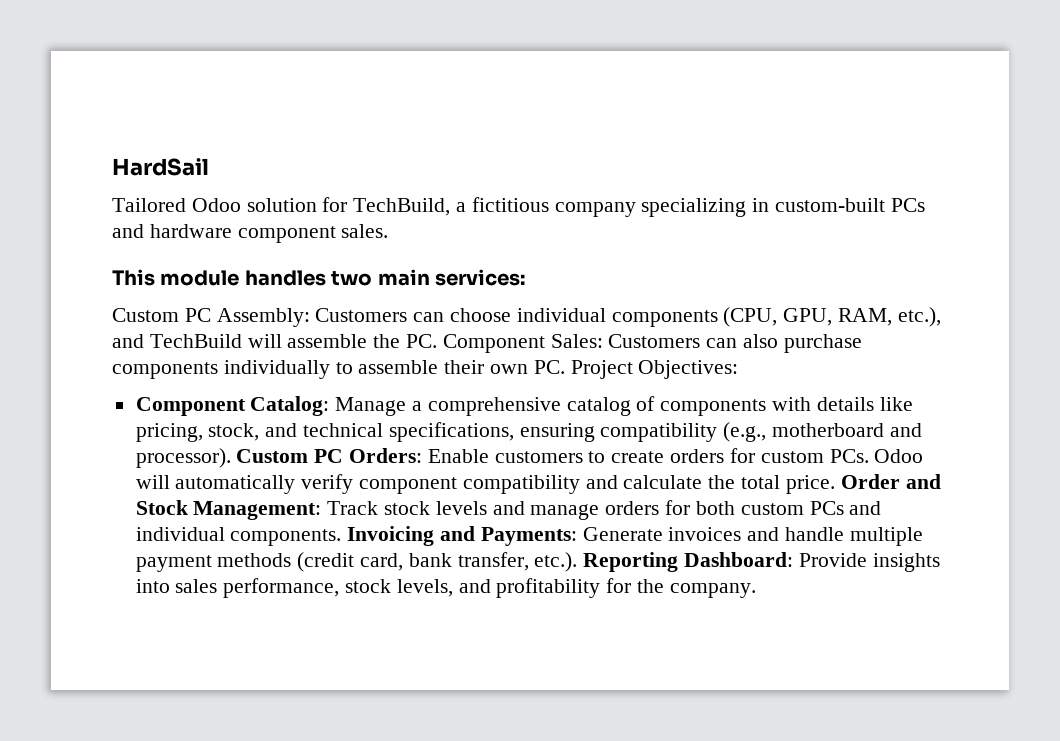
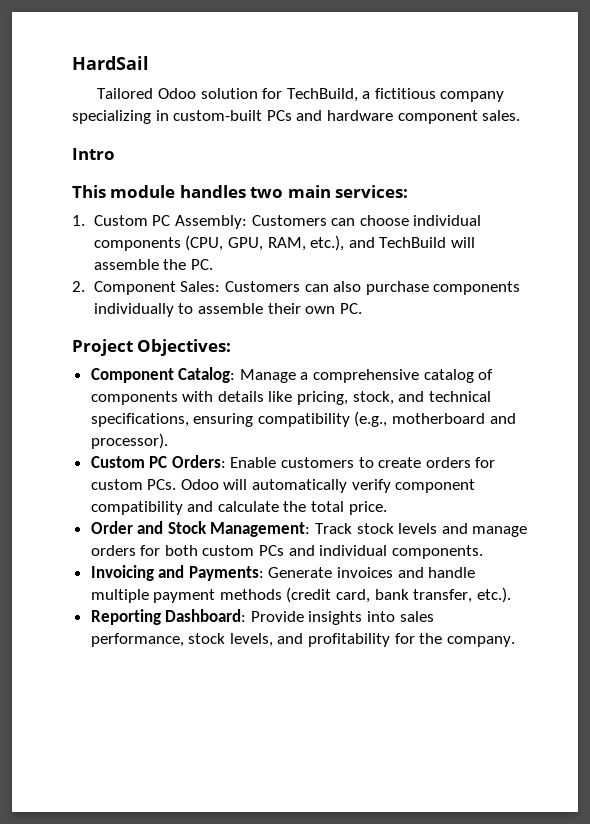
+ Intro
- Custom PC Assembly: Customers can choose individual components (CPU, GPU, RAM, etc.), and TechBuild will assemble the PC. Component Sales: Customers can also purchase components individually to assemble their own PC. Project Objectives:
+ 1. Custom PC Assembly: Customers can choose individual components (CPU, GPU, RAM, etc.), and TechBuild will assemble the PC.
+ 2. Component Sales: Customers can also purchase components individually to assemble their own PC.
+ Project Objectives:
- Manage a comprehensive catalog of components with details like pricing, stock, and technical specifications, ensuring compatibility (e.g., motherboard and processor). Custom PC Orders:
+ Manage a comprehensive catalog of components with details like pricing, stock, and technical specifications, ensuring compatibility (e.g., motherboard and processor).
+ Custom PC Orders:
- Enable customers to create orders for custom PCs. Odoo will automatically verify component compatibility and calculate the total price. Order and Stock Management:
+ Enable customers to create orders for custom PCs. Odoo will automatically verify component compatibility and calculate the total price.
+ Order and Stock Management:
- Track stock levels and manage orders for both custom PCs and individual components. Invoicing and Payments:
+ Track stock levels and manage orders for both custom PCs and individual components.
+ Invoicing and Payments:
- Generate invoices and handle multiple payment methods (credit card, bank transfer, etc.). Reporting Dashboard:
+ Generate invoices and handle multiple payment methods (credit card, bank transfer, etc.).
+ Reporting Dashboard:

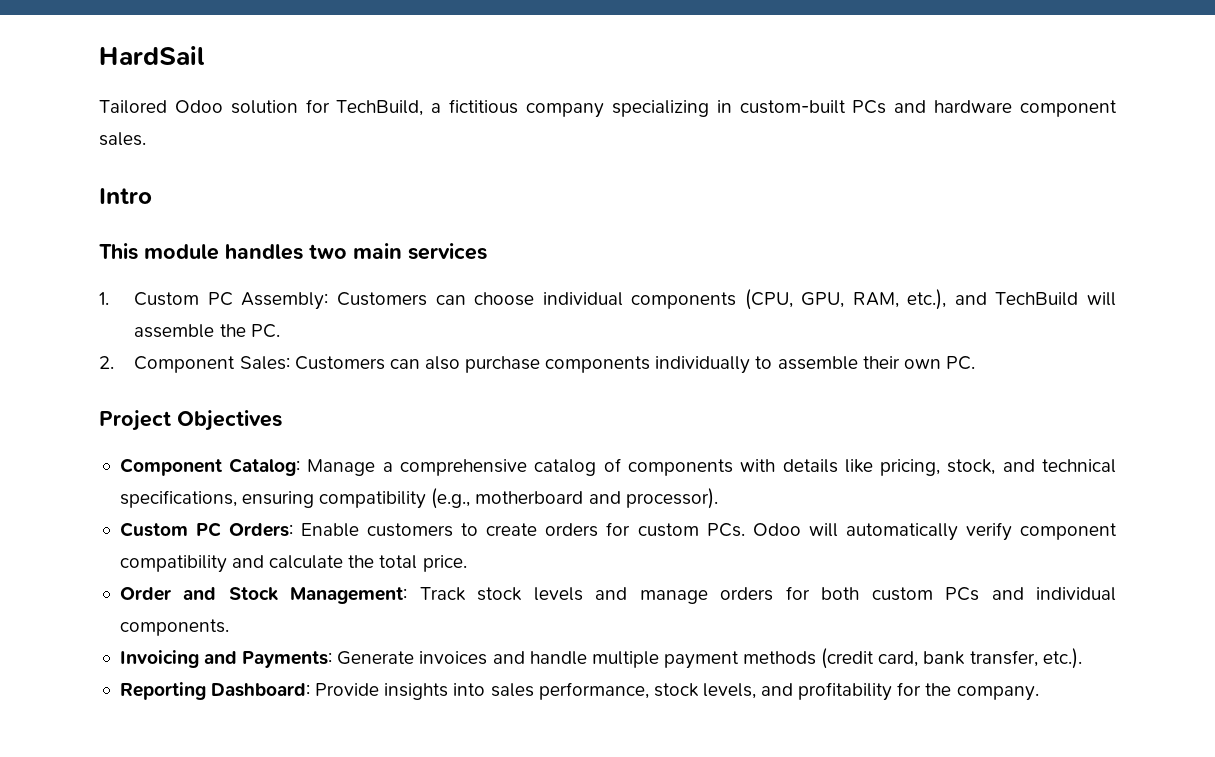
- This module handles two main services:
+ This module handles two main services
- Project Objectives:
+ Project Objectives

